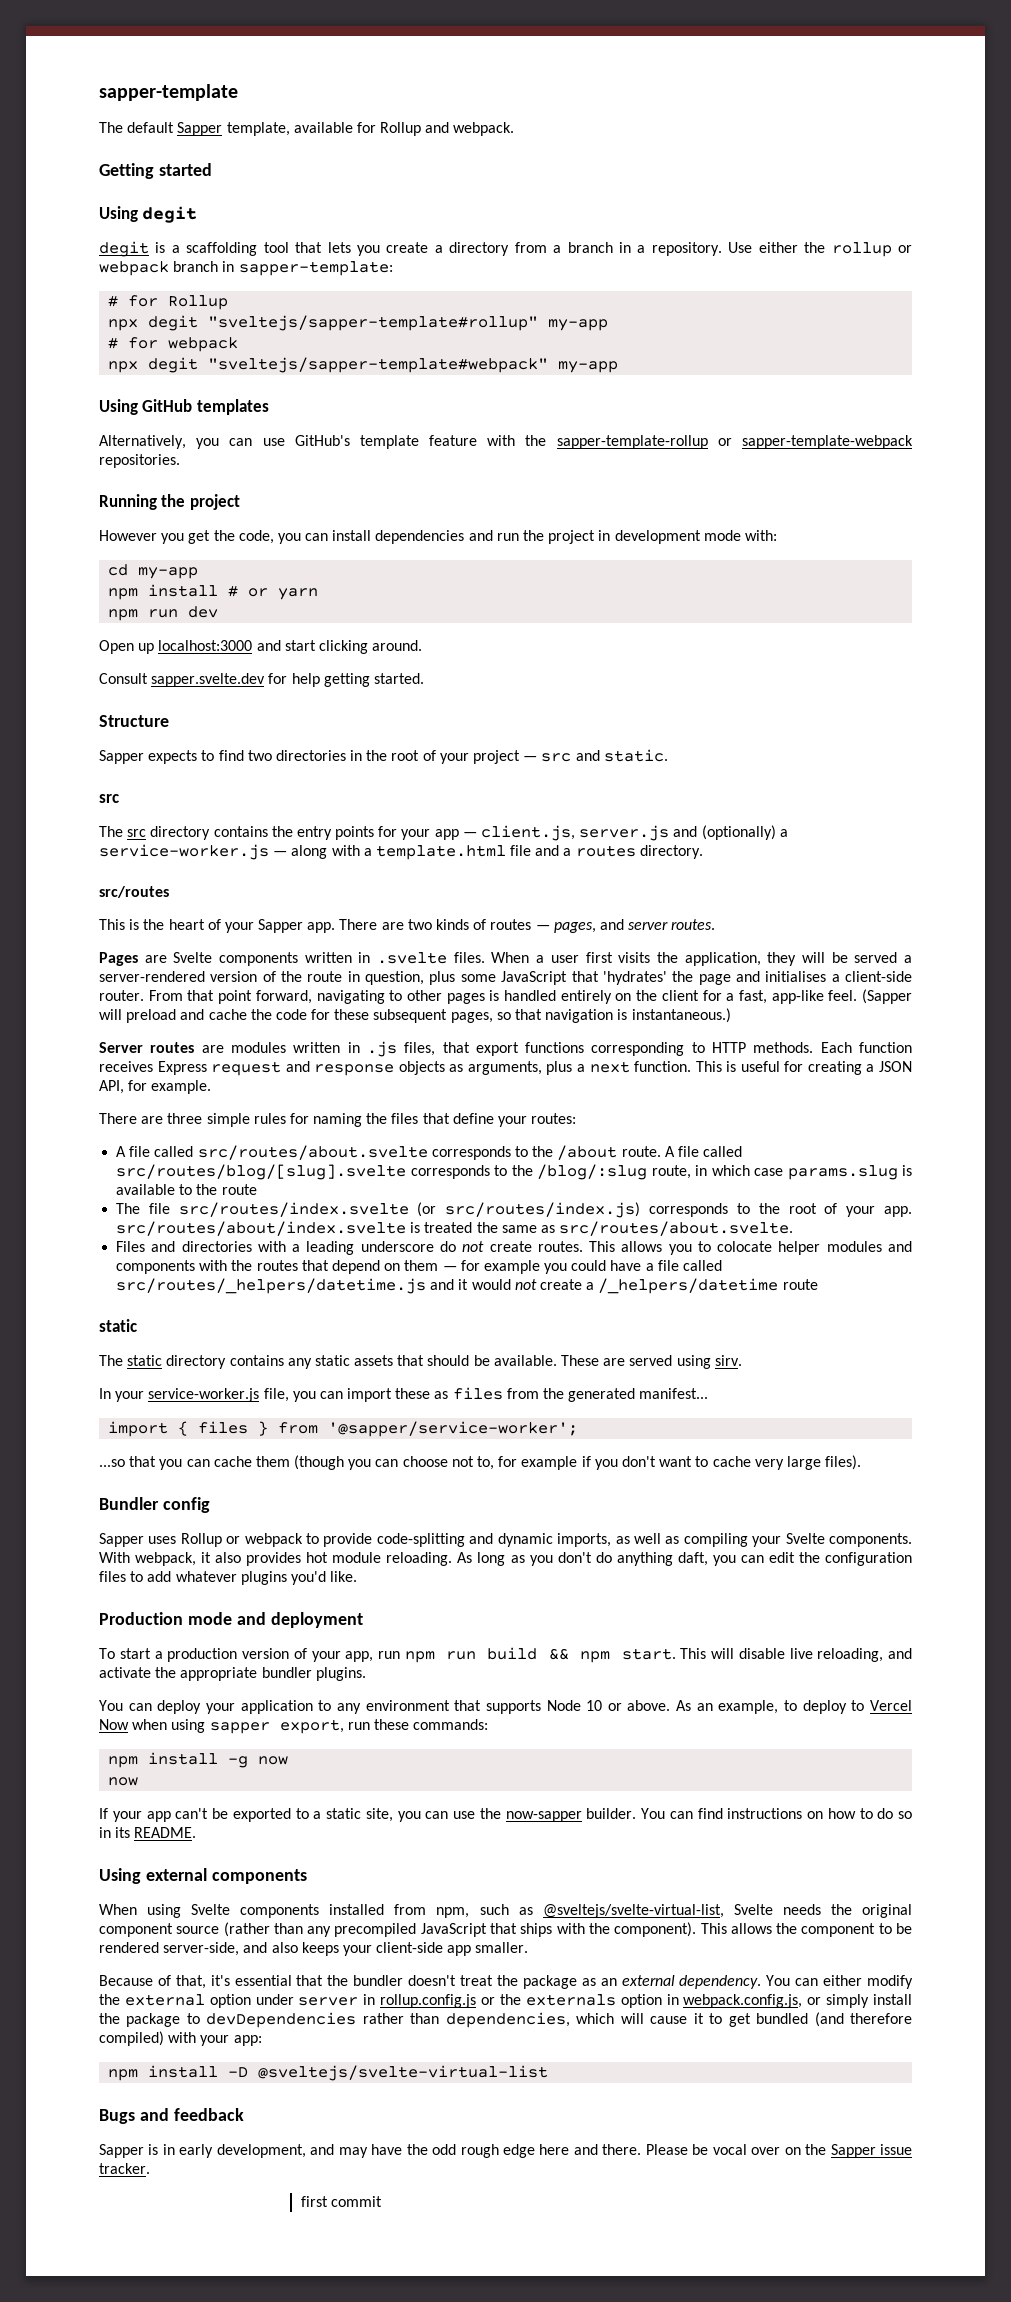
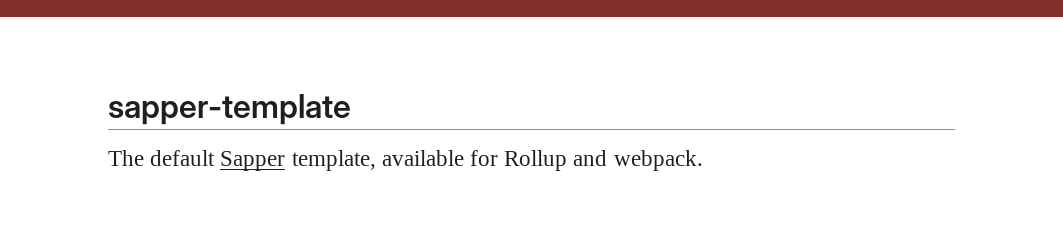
- Getting started
- Using degit
- degit is a scaffolding tool that lets you create a directory from a branch in a repository. Use either the rollup or webpack branch in sapper-template:
- # for Rollup
- npx degit "sveltejs/sapper-template#rollup" my-app
- # for webpack
- npx degit "sveltejs/sapper-template#webpack" my-app
- Using GitHub templates
- Alternatively, you can use GitHub's template feature with the sapper-template-rollup or sapper-template-webpack repositories.
- Running the project
- However you get the code, you can install dependencies and run the project in development mode with:
- cd my-app
- npm install # or yarn
- npm run dev
- Open up localhost:3000 and start clicking around.
- Consult sapper.svelte.dev for help getting started.
- Structure
- Sapper expects to find two directories in the root of your project — src and static.
- src
- The src directory contains the entry points for your app — client.js, server.js and (optionally) a service-worker.js — along with a template.html file and a routes directory.
- src/routes
- This is the heart of your Sapper app. There are two kinds of routes — pages, and server routes.
- Pages are Svelte components written in .svelte files. When a user first visits the application, they will be served a server-rendered version of the route in question, plus some JavaScript that 'hydrates' the page and initialises a client-side router. From that point forward, navigating to other pages is handled entirely on the client for a fast, app-like feel. (Sapper will preload and cache the code for these subsequent pages, so that navigation is instantaneous.)
- Server routes are modules written in .js files, that export functions corresponding to HTTP methods. Each function receives Express request and response objects as arguments, plus a next function. This is useful for creating a JSON API, for example.
- There are three simple rules for naming the files that define your routes:
- A file called src/routes/about.svelte corresponds to the /about route. A file called src/routes/blog/[slug].svelte corresponds to the /blog/:slug route, in which case params.slug is available to the route
- The file src/routes/index.svelte (or src/routes/index.js) corresponds to the root of your app. src/routes/about/index.svelte is treated the same as src/routes/about.svelte.
- Files and directories with a leading underscore do not create routes. This allows you to colocate helper modules and components with the routes that depend on them — for example you could have a file called src/routes/_helpers/datetime.js and it would not create a /_helpers/datetime route
- static
- The static directory contains any static assets that should be available. These are served using sirv.
- In your service-worker.js file, you can import these as files from the generated manifest...
- import { files } from '@sapper/service-worker';
- ...so that you can cache them (though you can choose not to, for example if you don't want to cache very large files).
- Bundler config
- Sapper uses Rollup or webpack to provide code-splitting and dynamic imports, as well as compiling your Svelte components. With webpack, it also provides hot module reloading. As long as you don't do anything daft, you can edit the configuration files to add whatever plugins you'd like.
- Production mode and deployment
- To start a production version of your app, run npm run build && npm start. This will disable live reloading, and activate the appropriate bundler plugins.
- You can deploy your application to any environment that supports Node 10 or above. As an example, to deploy to Vercel Now when using sapper export, run these commands:
- npm install -g now
- now
- If your app can't be exported to a static site, you can use the now-sapper builder. You can find instructions on how to do so in its README.
- Using external components
- When using Svelte components installed from npm, such as @sveltejs/svelte-virtual-list, Svelte needs the original component source (rather than any precompiled JavaScript that ships with the component). This allows the component to be rendered server-side, and also keeps your client-side app smaller.
- Because of that, it's essential that the bundler doesn't treat the package as an external dependency. You can either modify the external option under server in rollup.config.js or the externals option in webpack.config.js, or simply install the package to devDependencies rather than dependencies, which will cause it to get bundled (and therefore compiled) with your app:
- npm install -D @sveltejs/svelte-virtual-list
- Bugs and feedback
- Sapper is in early development, and may have the odd rough edge here and there. Please be vocal over on the Sapper issue tracker.
- first commit

